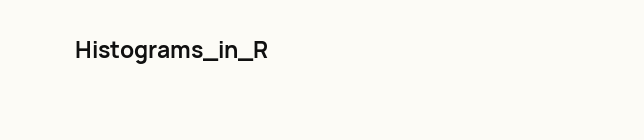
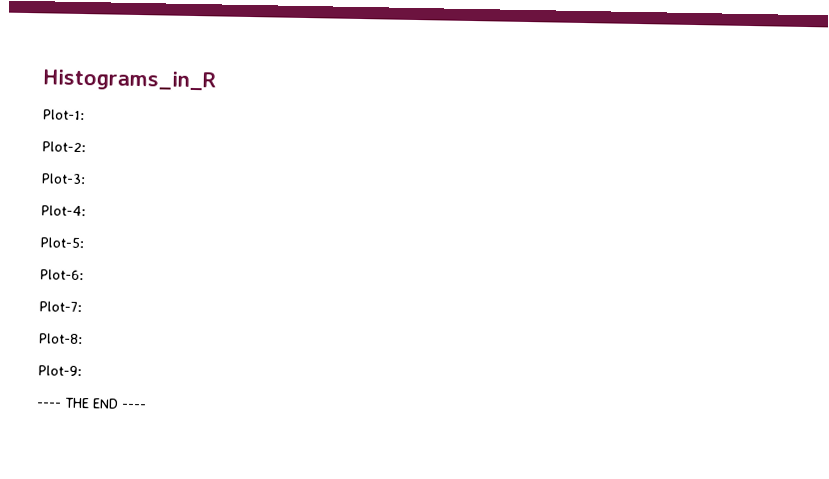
+ Plot-1:
+ Plot-2:
+ Plot-3:
+ Plot-4:
+ Plot-5:
+ Plot-6:
+ Plot-7:
+ Plot-8:
+ Plot-9:
+ ---- THE END ----

